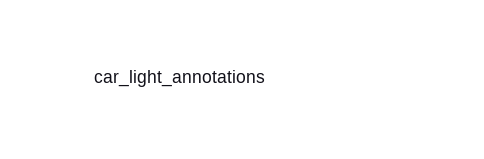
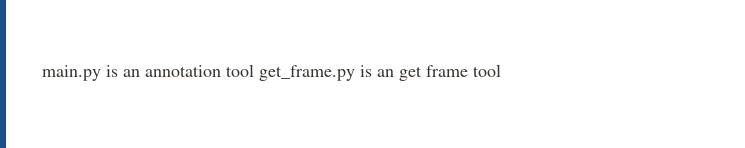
- car_light_annotations
+ main.py is an annotation tool get_frame.py is an get frame tool

